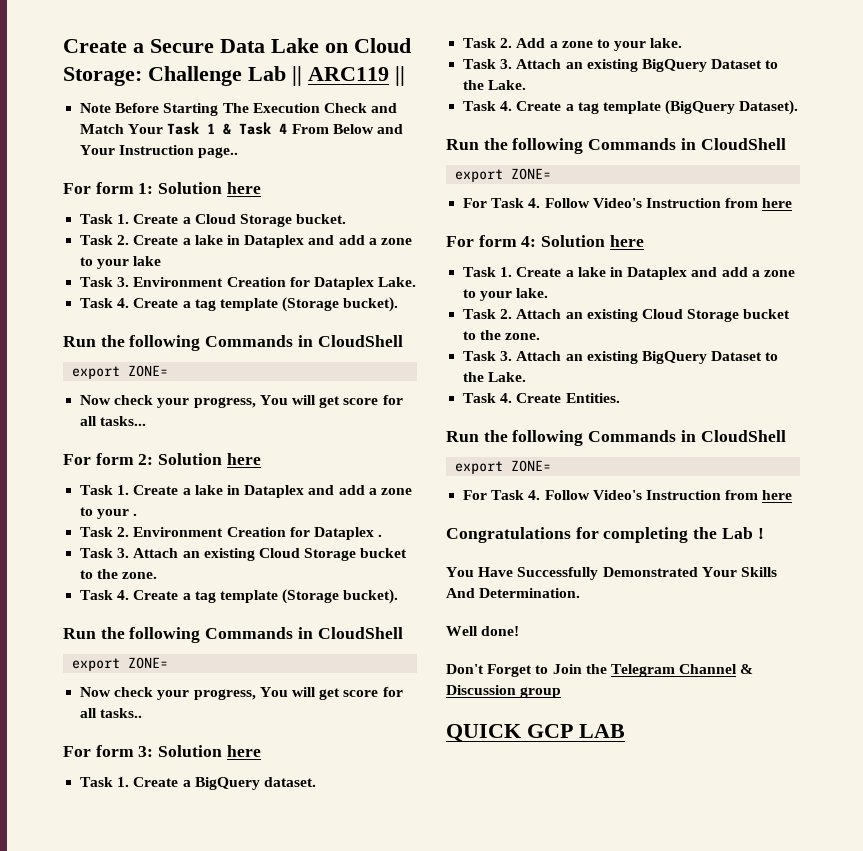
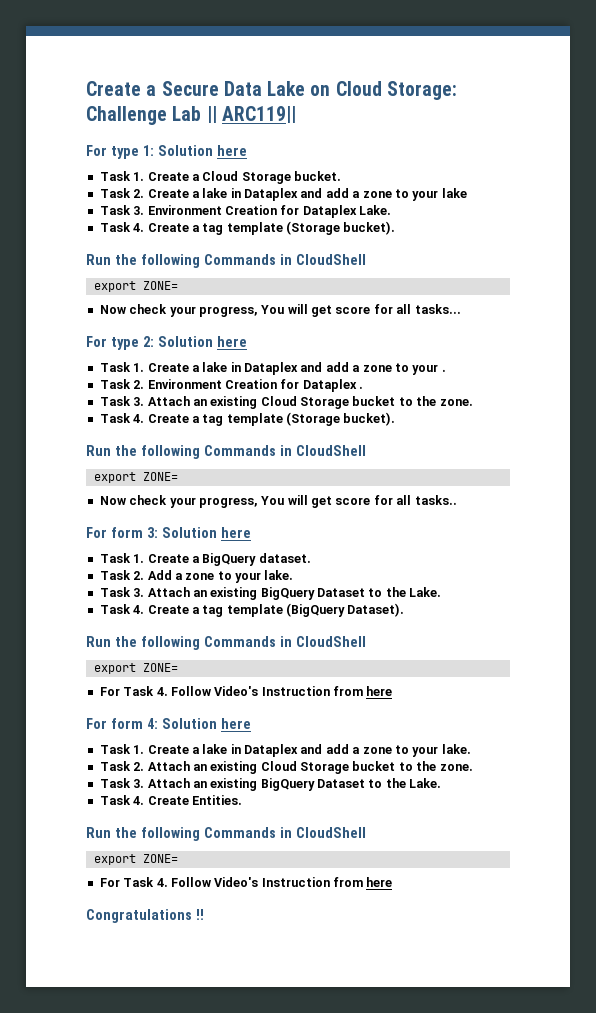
- Create a Secure Data Lake on Cloud Storage: Challenge Lab || ARC119 ||
- Note Before Starting The Execution Check and Match Your Task 1 & Task 4 From Below and Your Instruction page..
- For form 1: Solution here
+ Create a Secure Data Lake on Cloud Storage: Challenge Lab || ARC119||
+ For type 1: Solution here
- For form 2: Solution here
+ For type 2: Solution here
- Congratulations for completing the Lab !
- You Have Successfully Demonstrated Your Skills And Determination.
- Well done!
- Don't Forget to Join the Telegram Channel & Discussion group
- QUICK GCP LAB
+ Congratulations !!

